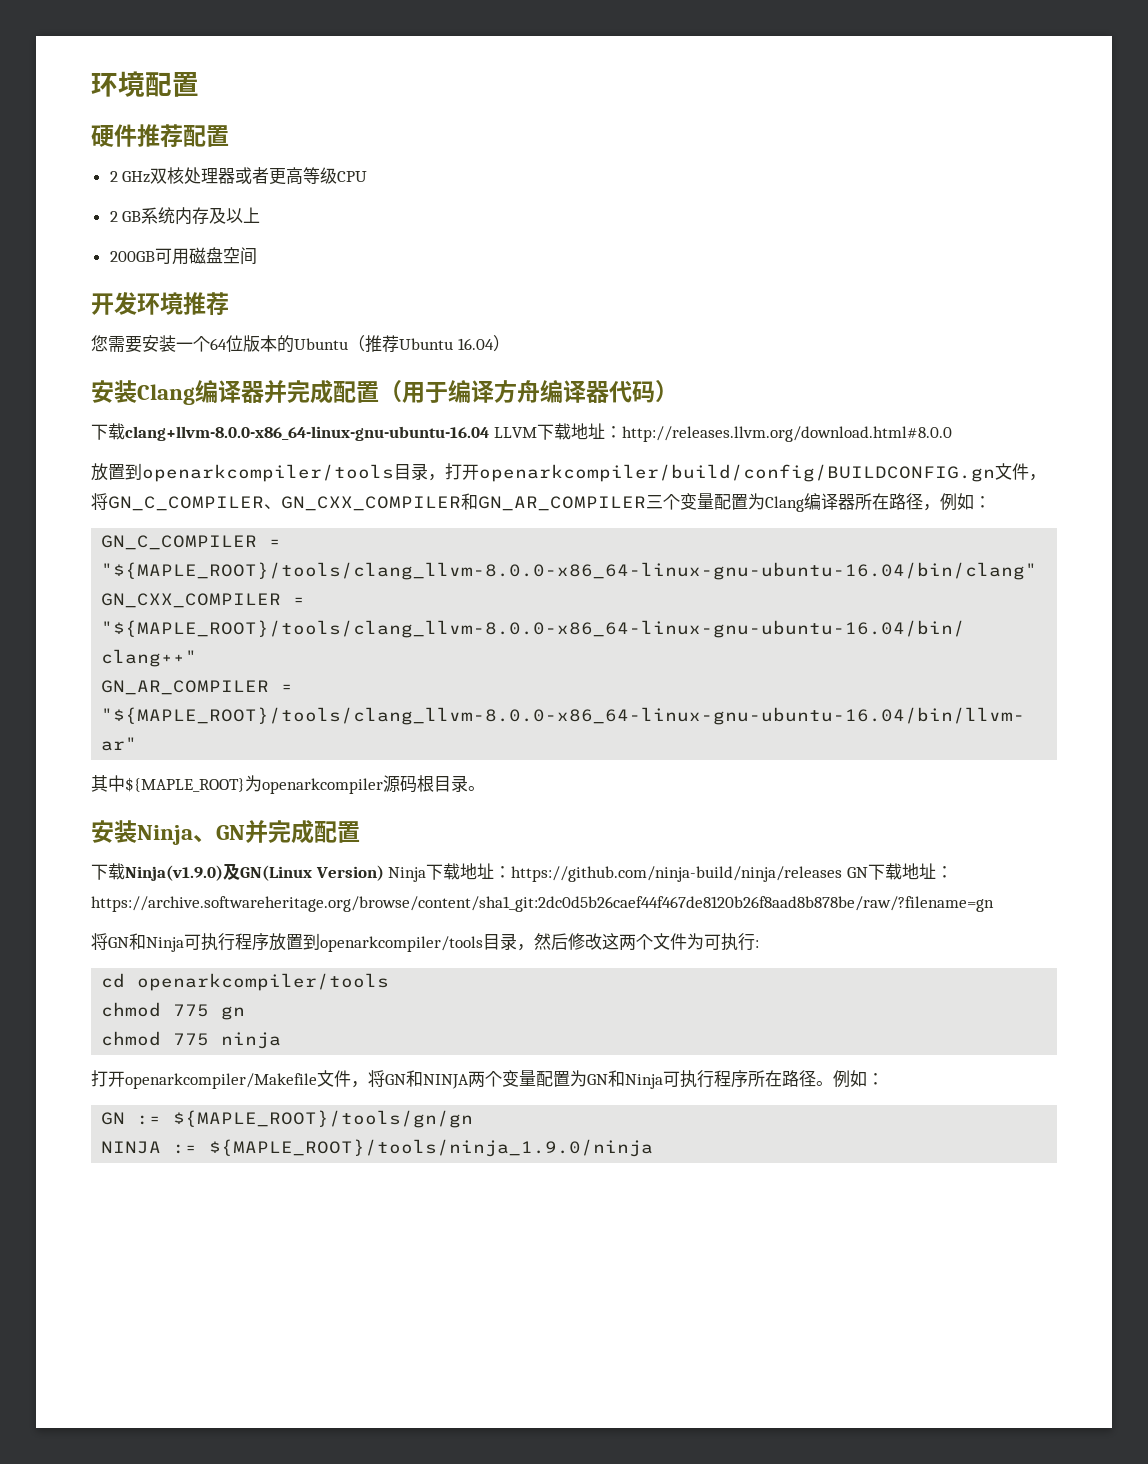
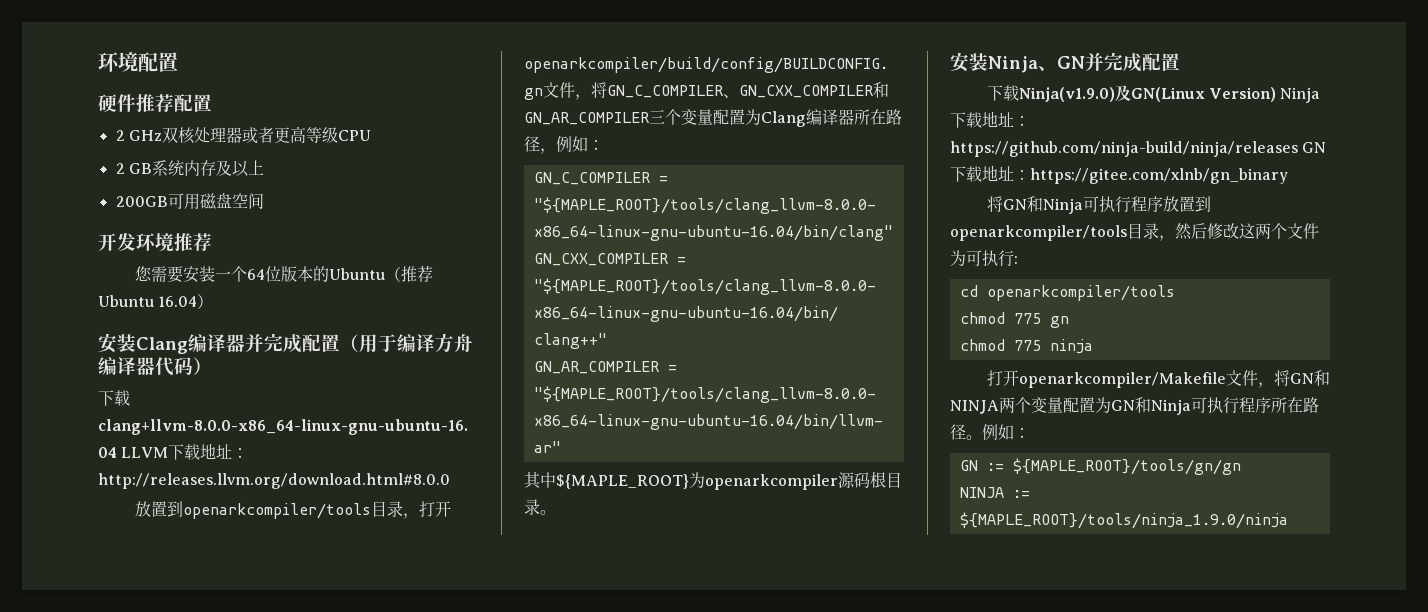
- 下载Ninja(v1.9.0)及GN(Linux Version) Ninja下载地址：https://github.com/ninja-build/ninja/releases GN下载地址：https://archive.softwareheritage.org/browse/content/sha1_git:2dc0d5b26caef44f467de8120b26f8aad8b878be/raw/?filename=gn
+ 下载Ninja(v1.9.0)及GN(Linux Version) Ninja下载地址：https://github.com/ninja-build/ninja/releases GN下载地址：https://gitee.com/xlnb/gn_binary

